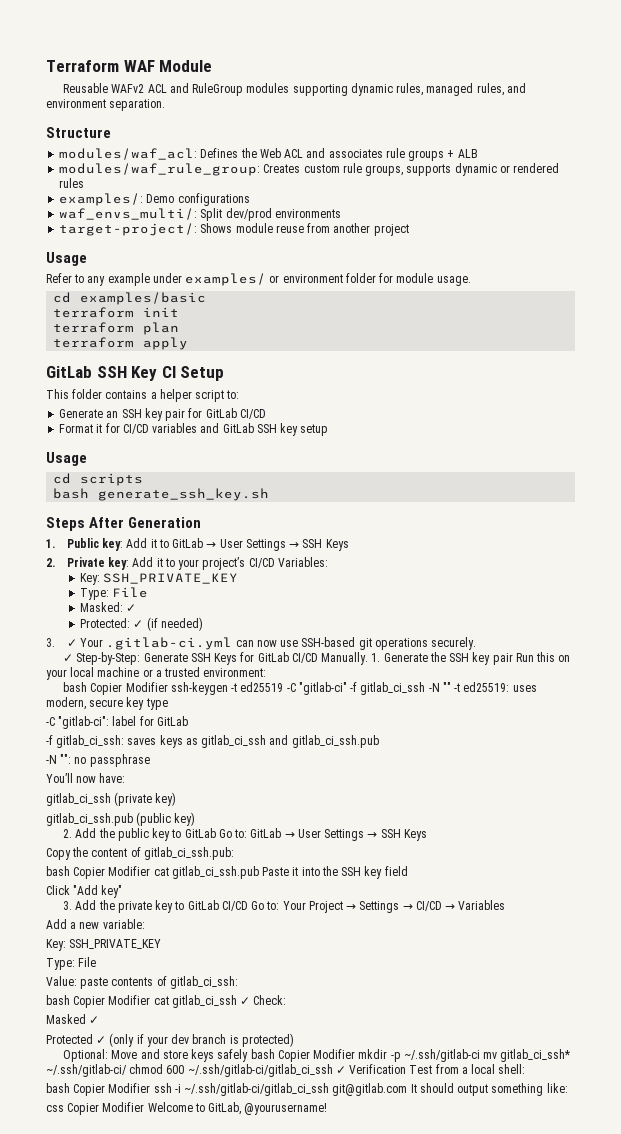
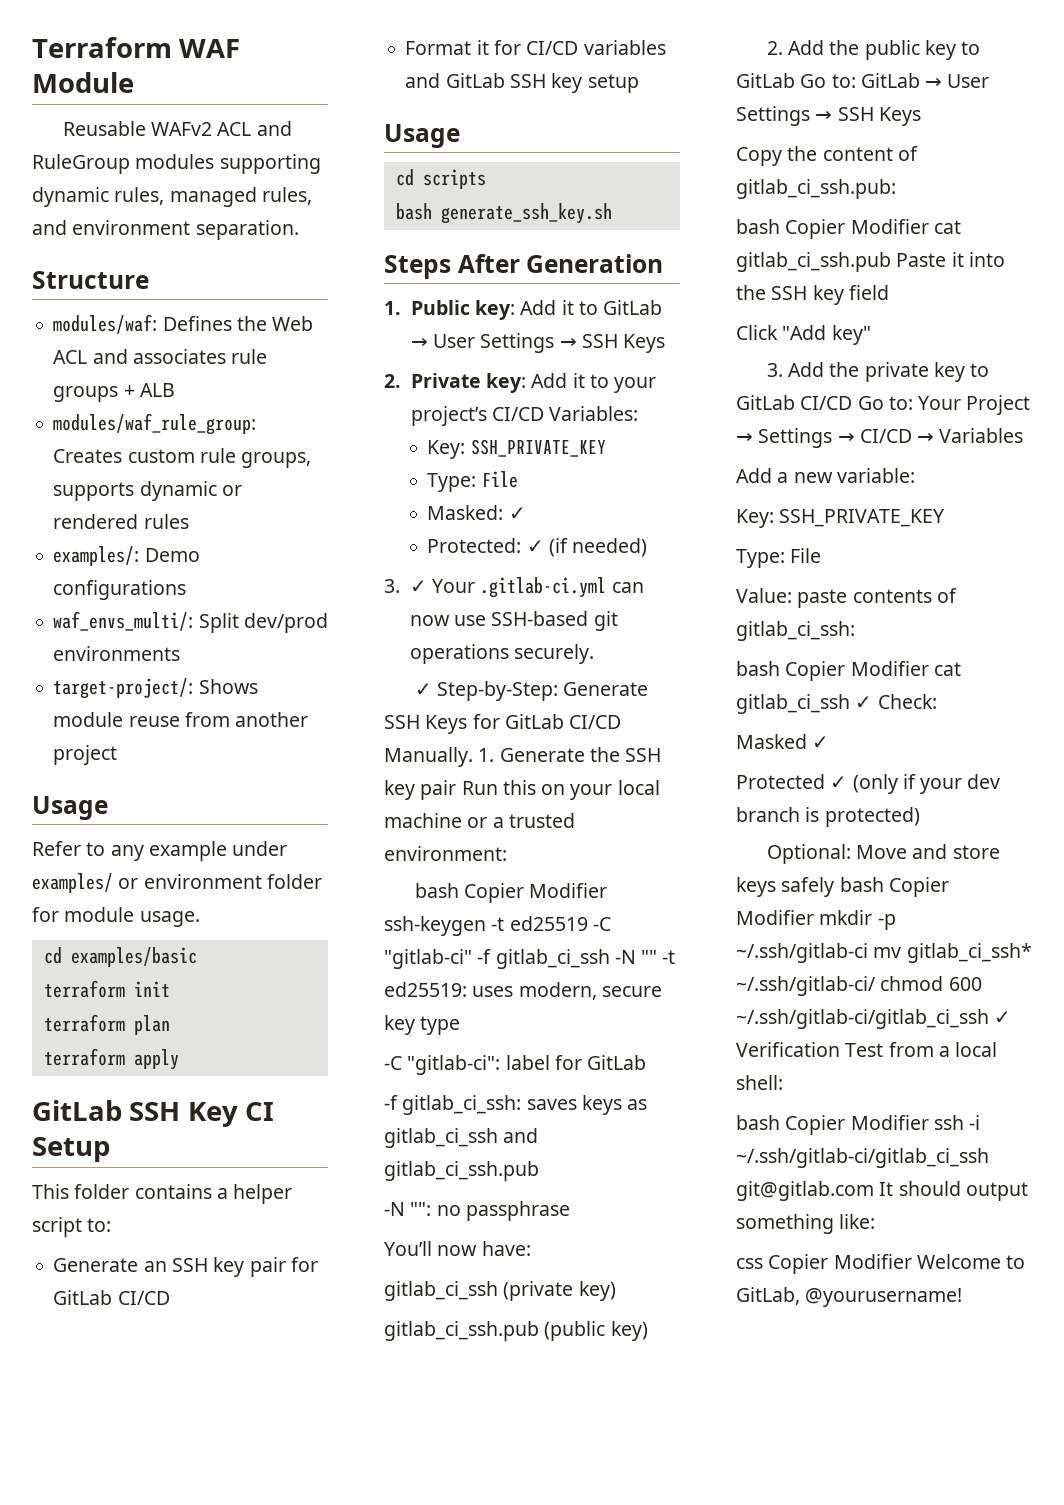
- modules/waf_acl: Defines the Web ACL and associates rule groups + ALB
+ modules/waf: Defines the Web ACL and associates rule groups + ALB

